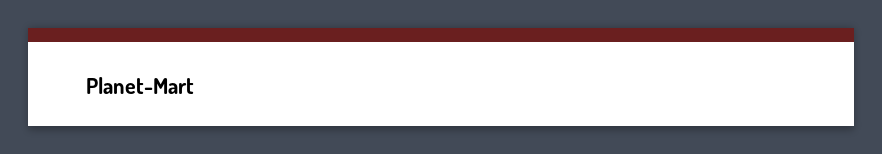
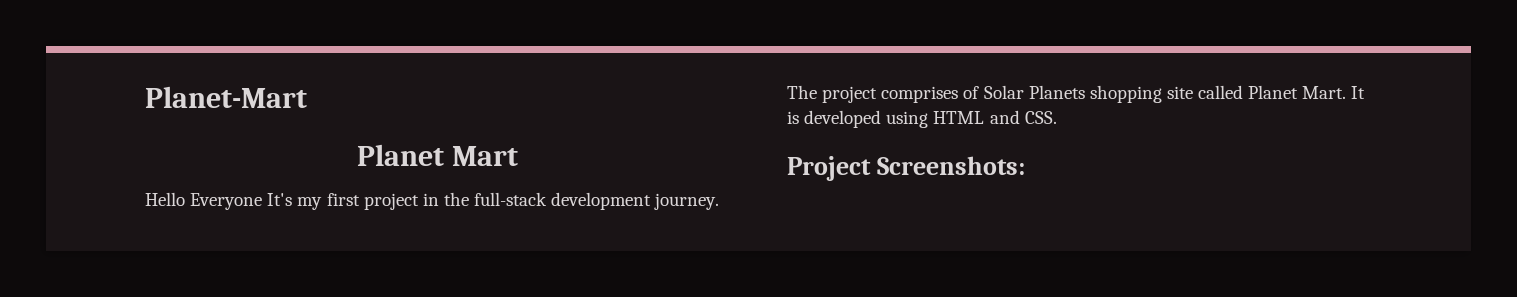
+ Planet Mart
+ Hello Everyone It's my first project in the full-stack development journey. The project comprises of Solar Planets shopping site called Planet Mart. It is developed using HTML and CSS.
+ Project Screenshots:

